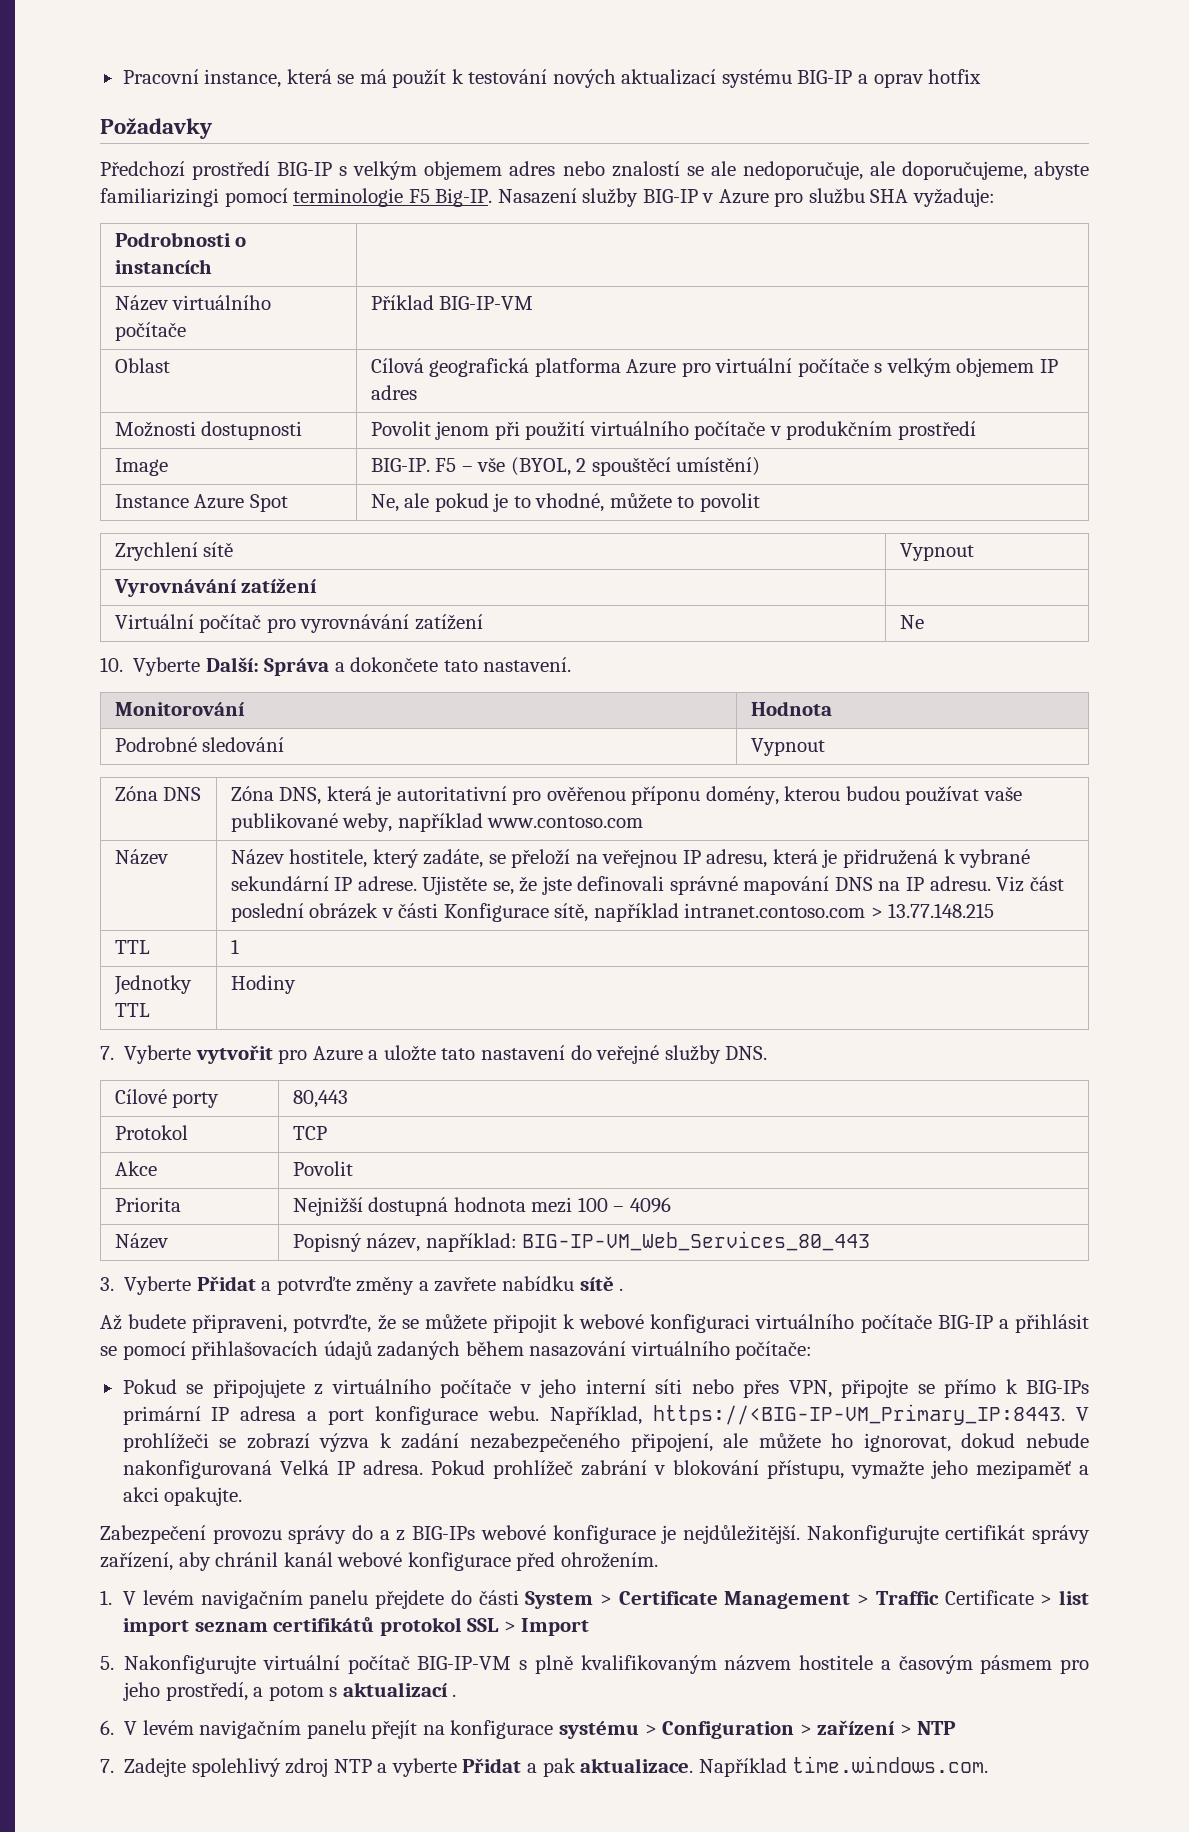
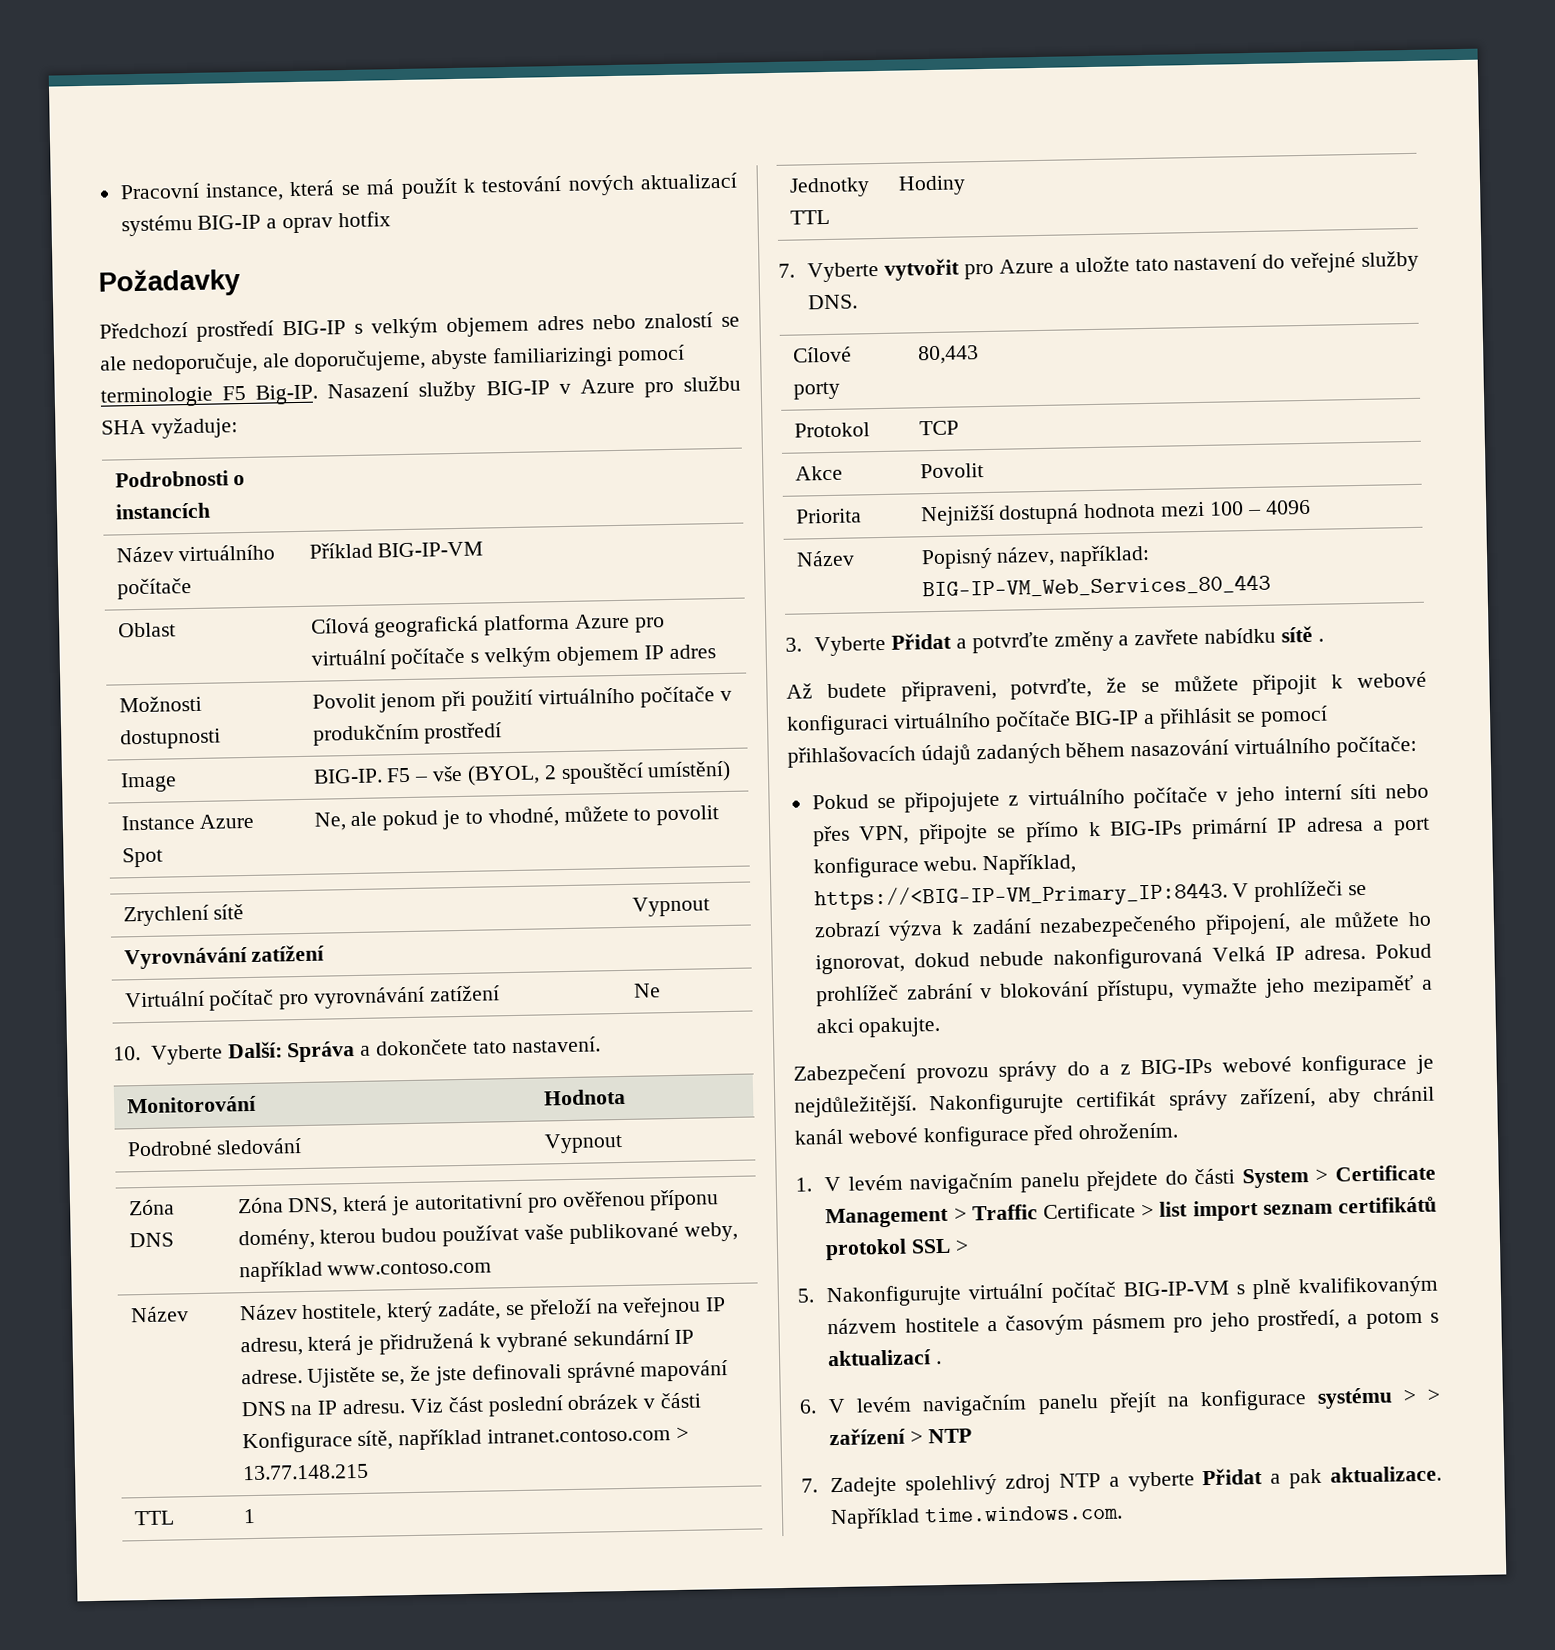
- 1. V levém navigačním panelu přejdete do části System > Certificate Management > Traffic Certificate > list import seznam certifikátů protokol SSL > Import
+ 1. V levém navigačním panelu přejdete do části System > Certificate Management > Traffic Certificate > list import seznam certifikátů protokol SSL >
- 6. V levém navigačním panelu přejít na konfigurace systému > Configuration > zařízení > NTP
+ 6. V levém navigačním panelu přejít na konfigurace systému > > zařízení > NTP

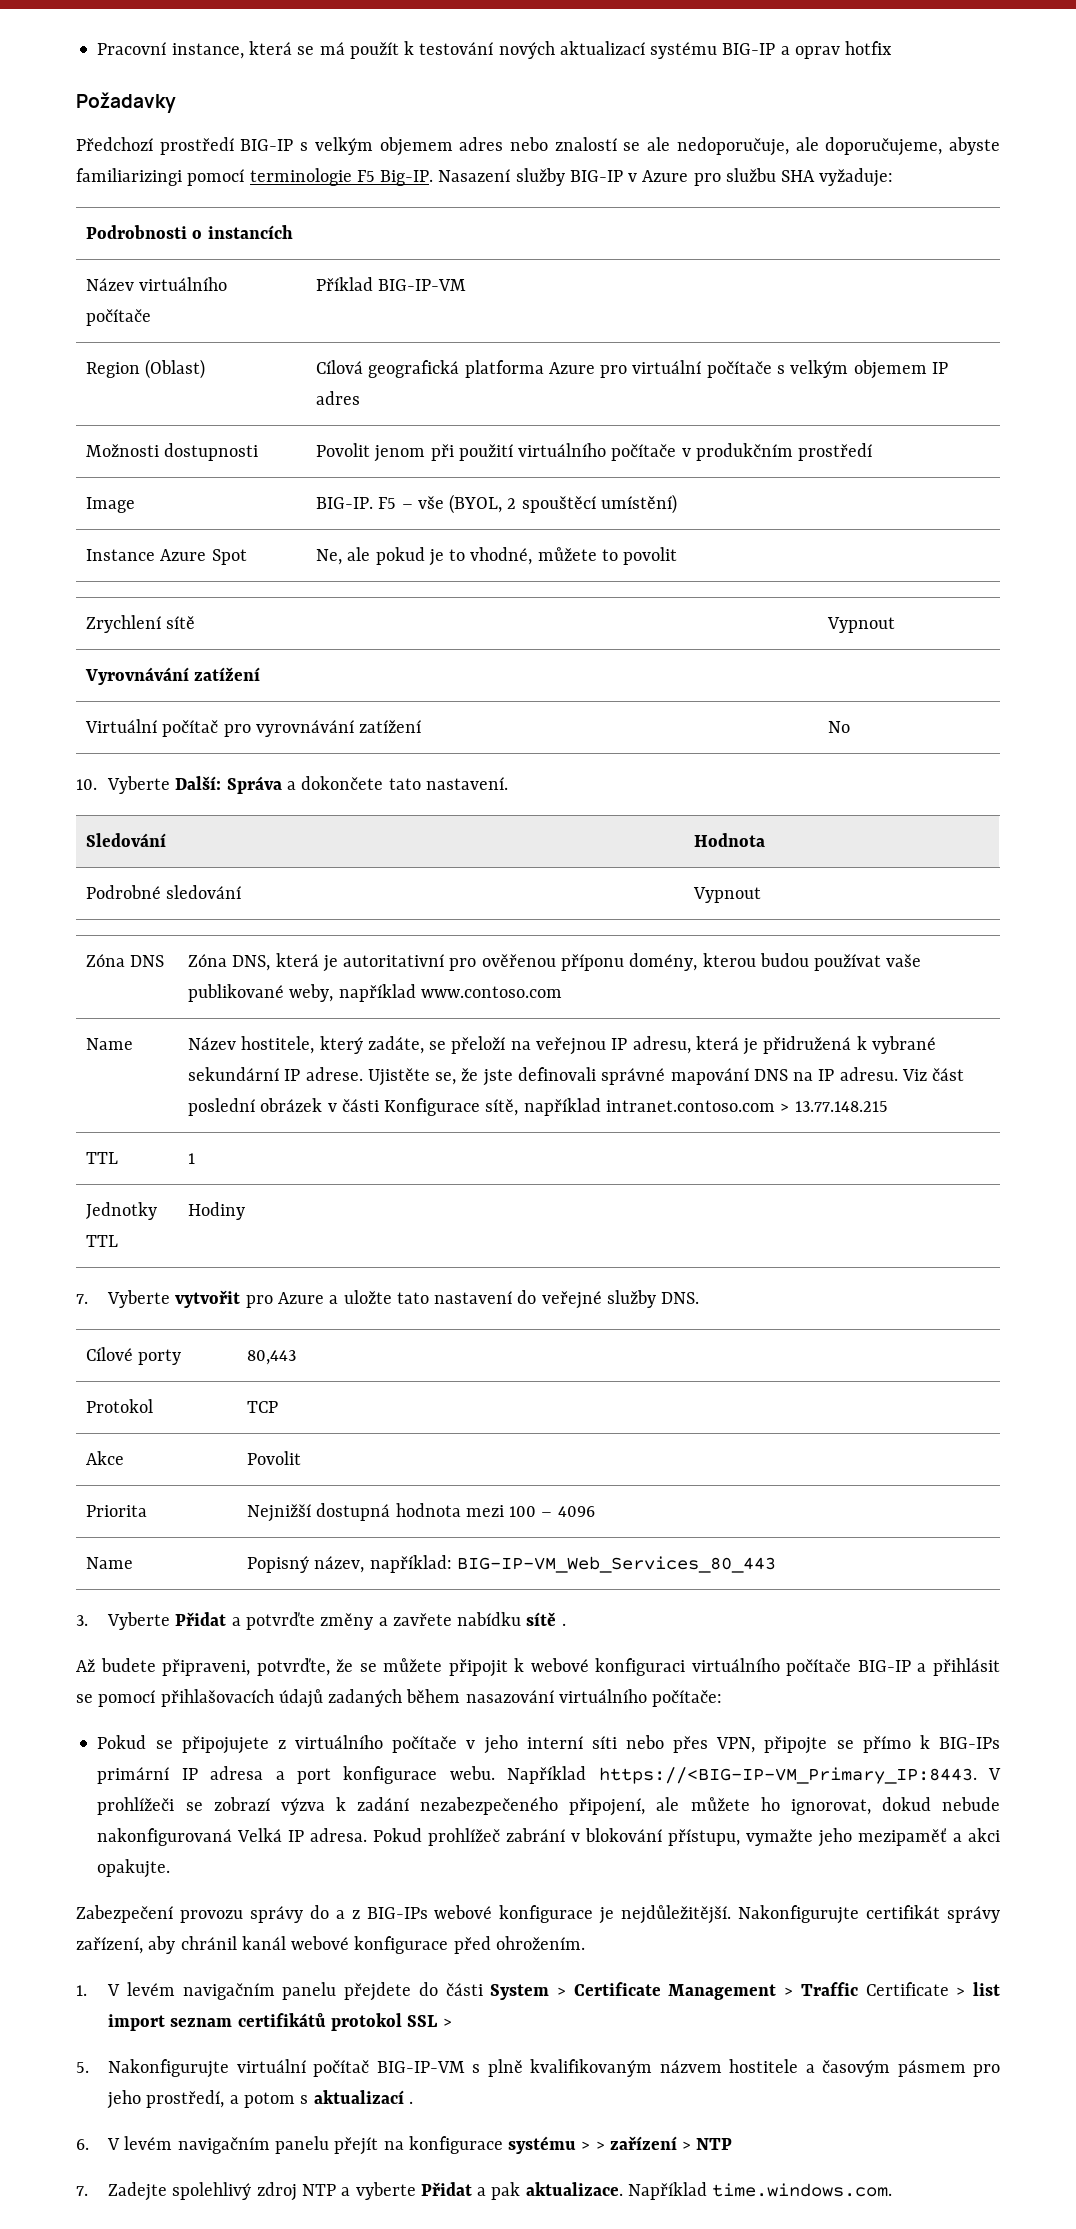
- Oblast | Cílová geografická platforma Azure pro virtuální počítače s velkým objemem IP adres
+ Region (Oblast) | Cílová geografická platforma Azure pro virtuální počítače s velkým objemem IP adres
- Virtuální počítač pro vyrovnávání zatížení | Ne
+ Virtuální počítač pro vyrovnávání zatížení | No
- Monitorování | Hodnota
+ Sledování | Hodnota
  Zóna DNS | Zóna DNS, která je autoritativní pro ověřenou příponu domény, kterou budou používat vaše publikované weby, například www.contoso.com
- Název
+ Name
- Název | Popisný název, například: BIG-IP-VM_Web_Services_80_443
+ Name | Popisný název, například: BIG-IP-VM_Web_Services_80_443
- Například, https://<BIG-IP-VM_Primary_IP:8443.
+ Například https://<BIG-IP-VM_Primary_IP:8443.

